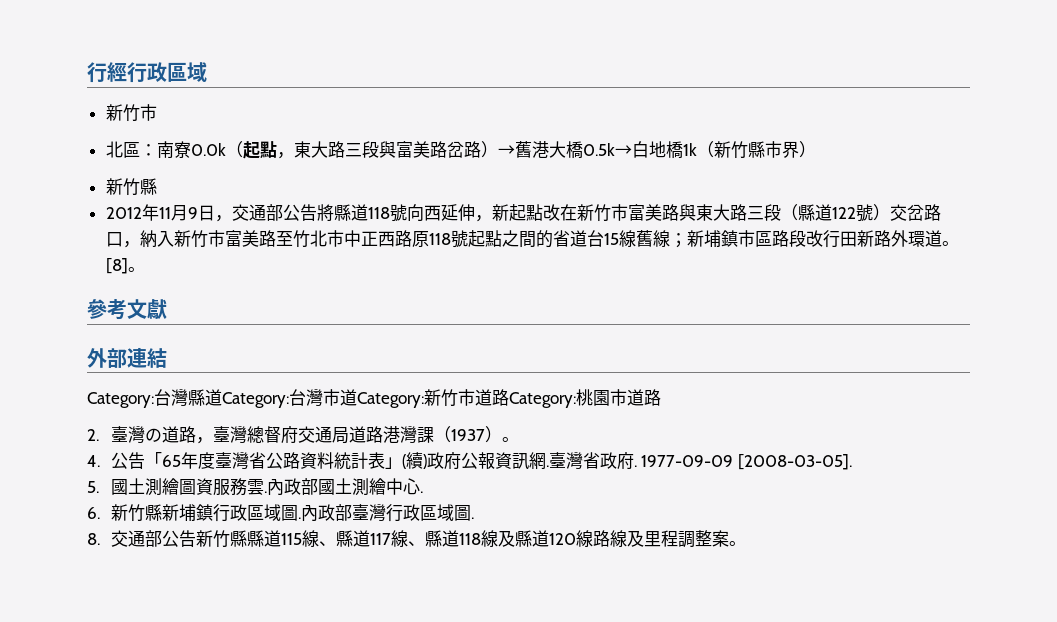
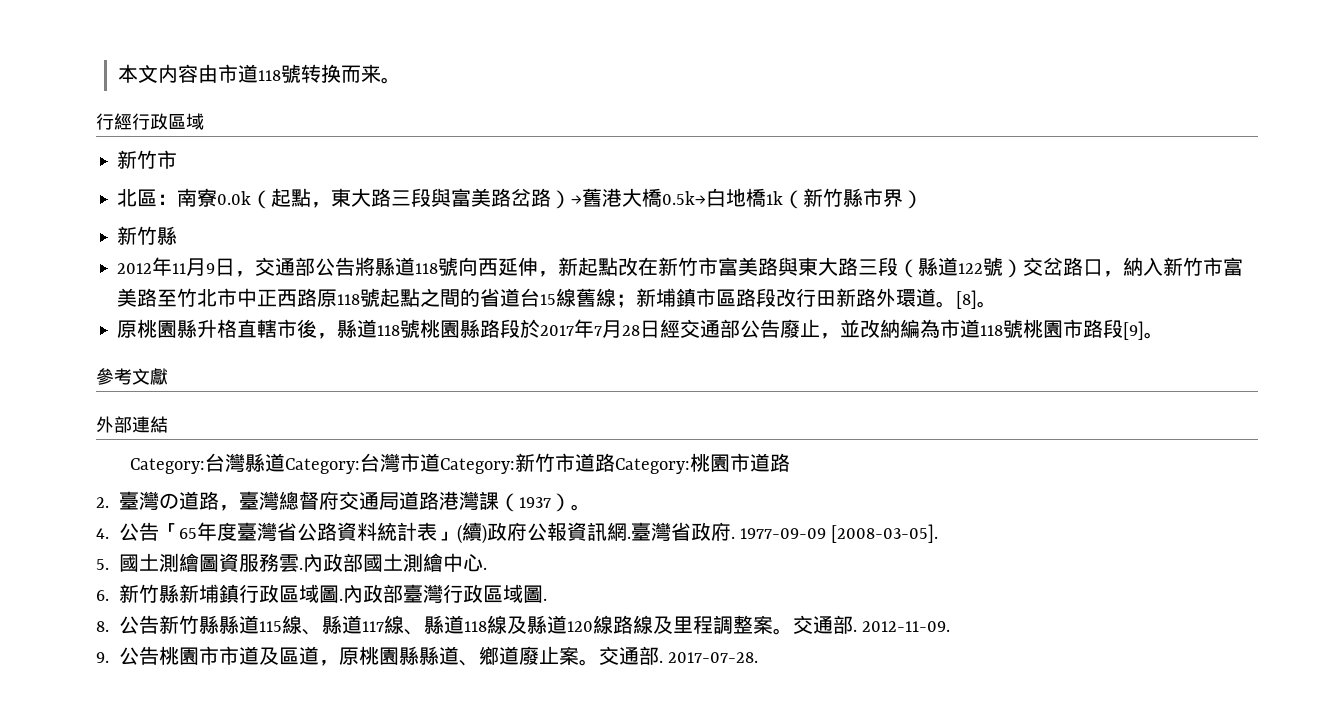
+ 本文内容由市道118號转换而来。
+ 原桃園縣升格直轄市後，縣道118號桃園縣路段於2017年7月28日經交通部公告廢止，並改納編為市道118號桃園市路段[9]。
- 8.交通部公告新竹縣縣道115線、縣道117線、縣道118線及縣道120線路線及里程調整案。
+ 8.公告新竹縣縣道115線、縣道117線、縣道118線及縣道120線路線及里程調整案。
+ 交通部. 2012-11-09.
+ 9.公告桃園市市道及區道，原桃園縣縣道、鄉道廢止案。交通部. 2017-07-28.

